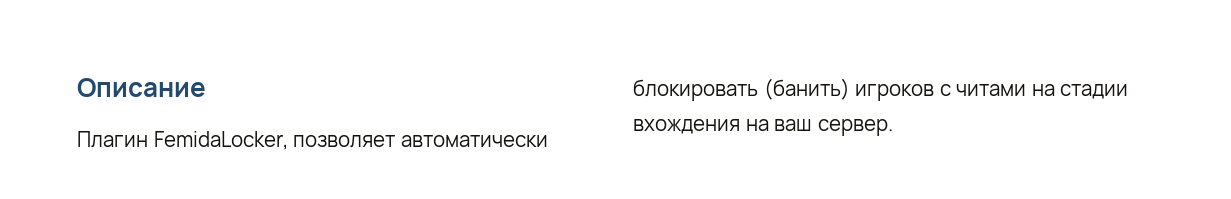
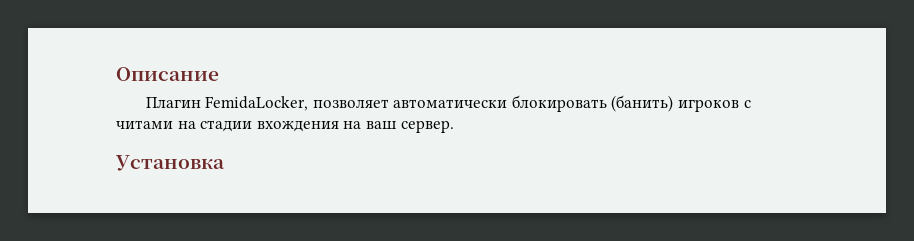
+ Установка

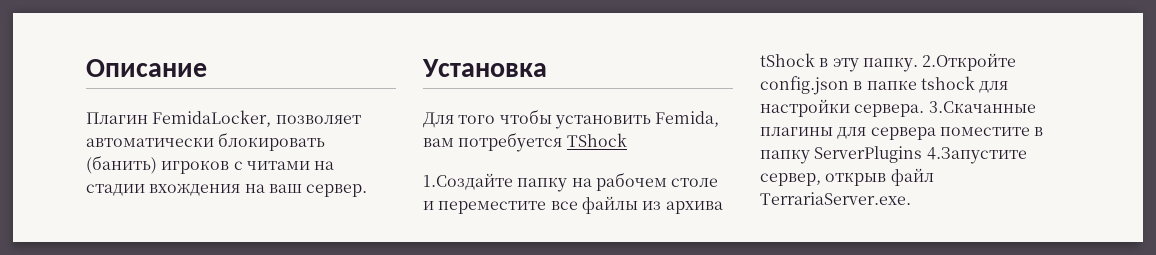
+ Для того чтобы установить Femida, вам потребуется TShock
+ 1.Создайте папку на рабочем столе и переместите все файлы из архива tShock в эту папку. 2.Откройте config.json в папке tshock для настройки сервера. 3.Скачанные плагины для сервера поместите в папку ServerPlugins 4.Запустите сервер, открыв файл TerrariaServer.exe.

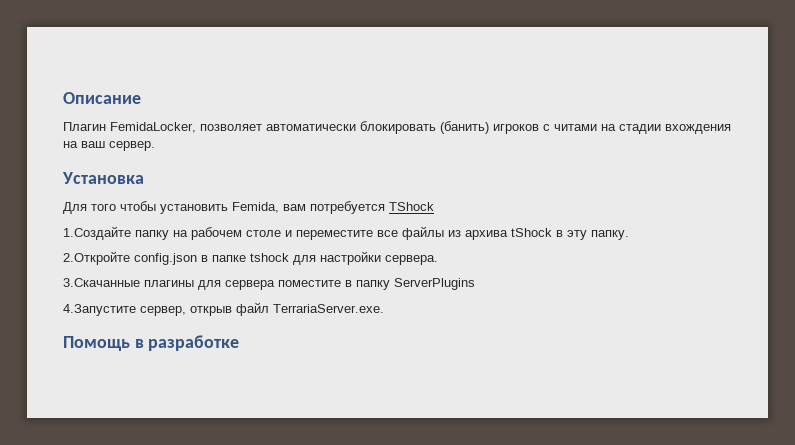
- 1.Создайте папку на рабочем столе и переместите все файлы из архива tShock в эту папку. 2.Откройте config.json в папке tshock для настройки сервера. 3.Скачанные плагины для сервера поместите в папку ServerPlugins 4.Запустите сервер, открыв файл TerrariaServer.exe.
+ 1.Создайте папку на рабочем столе и переместите все файлы из архива tShock в эту папку.
+ 2.Откройте config.json в папке tshock для настройки сервера.
+ 3.Скачанные плагины для сервера поместите в папку ServerPlugins
+ 4.Запустите сервер, открыв файл TerrariaServer.exe.
+ Помощь в разработке

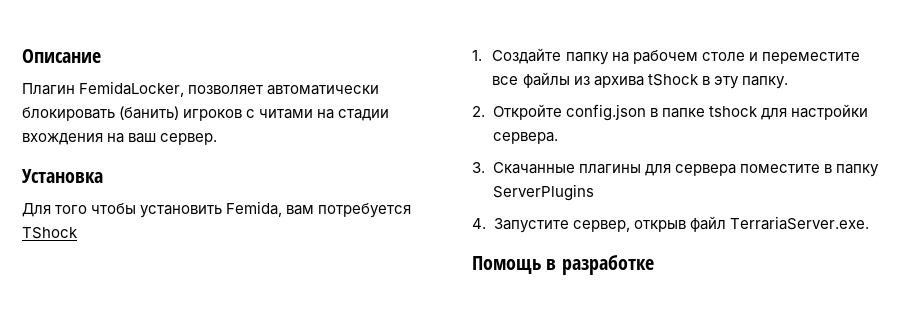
- 1.Создайте папку на рабочем столе и переместите все файлы из архива tShock в эту папку.
+ 1. Создайте папку на рабочем столе и переместите все файлы из архива tShock в эту папку.
- 2.Откройте config.json в папке tshock для настройки сервера.
+ 2. Откройте config.json в папке tshock для настройки сервера.
- 3.Скачанные плагины для сервера поместите в папку ServerPlugins
+ 3. Скачанные плагины для сервера поместите в папку ServerPlugins
- 4.Запустите сервер, открыв файл TerrariaServer.exe.
+ 4. Запустите сервер, открыв файл TerrariaServer.exe.

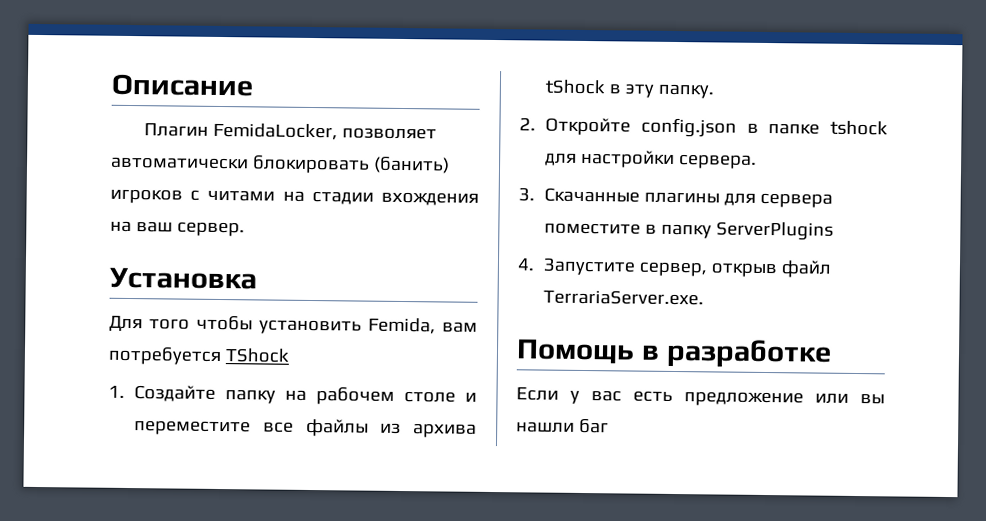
+ Если у вас есть предложение или вы нашли баг

